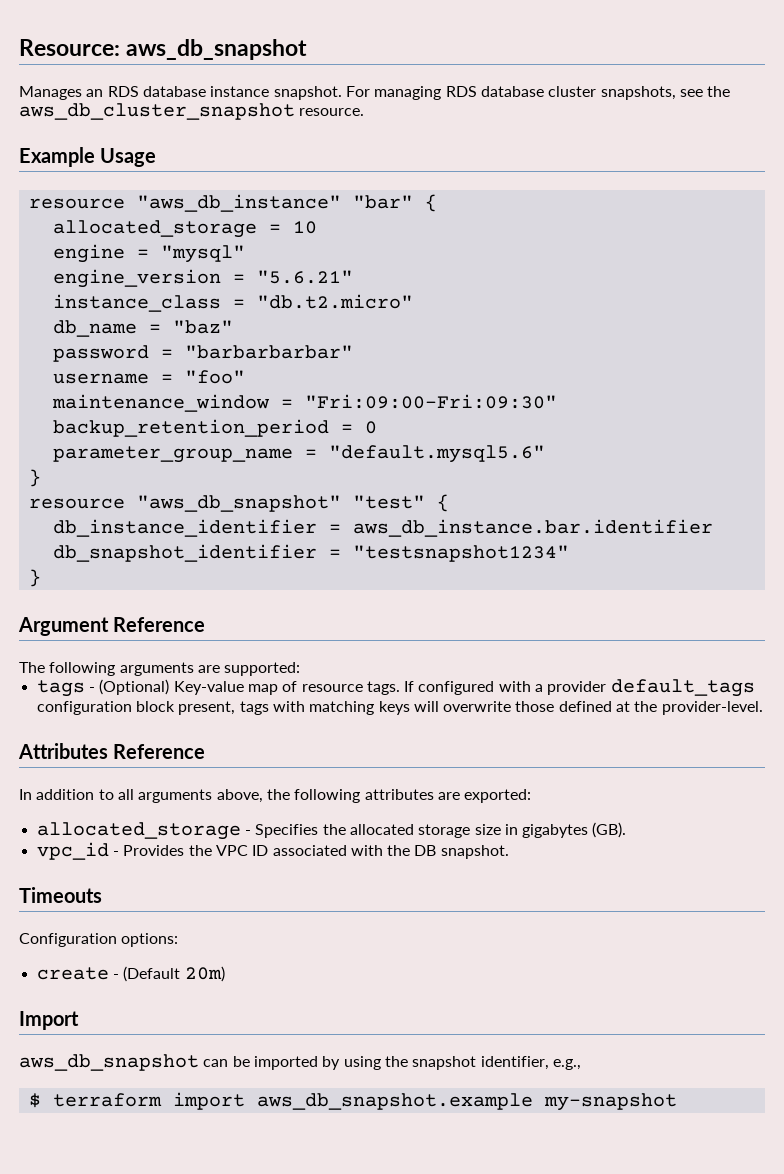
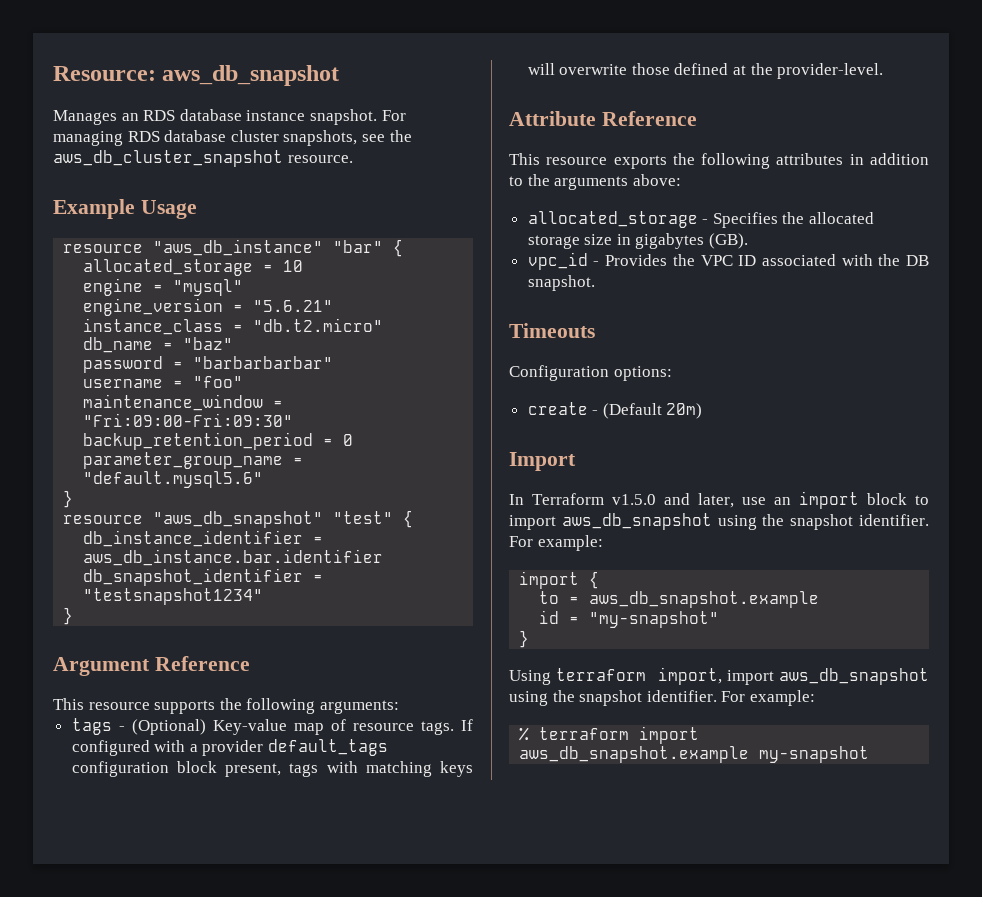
- The following arguments are supported:
+ This resource supports the following arguments:
- Attributes Reference
- In addition to all arguments above, the following attributes are exported:
+ Attribute Reference
+ This resource exports the following attributes in addition to the arguments above:
- aws_db_snapshot can be imported by using the snapshot identifier, e.g.,
- $ terraform import aws_db_snapshot.example my-snapshot
+ In Terraform v1.5.0 and later, use an import block to import aws_db_snapshot using the snapshot identifier. For example:
+ import {
+ to = aws_db_snapshot.example
+ id = "my-snapshot"
+ }
+ Using terraform import, import aws_db_snapshot using the snapshot identifier. For example:
+ % terraform import aws_db_snapshot.example my-snapshot

